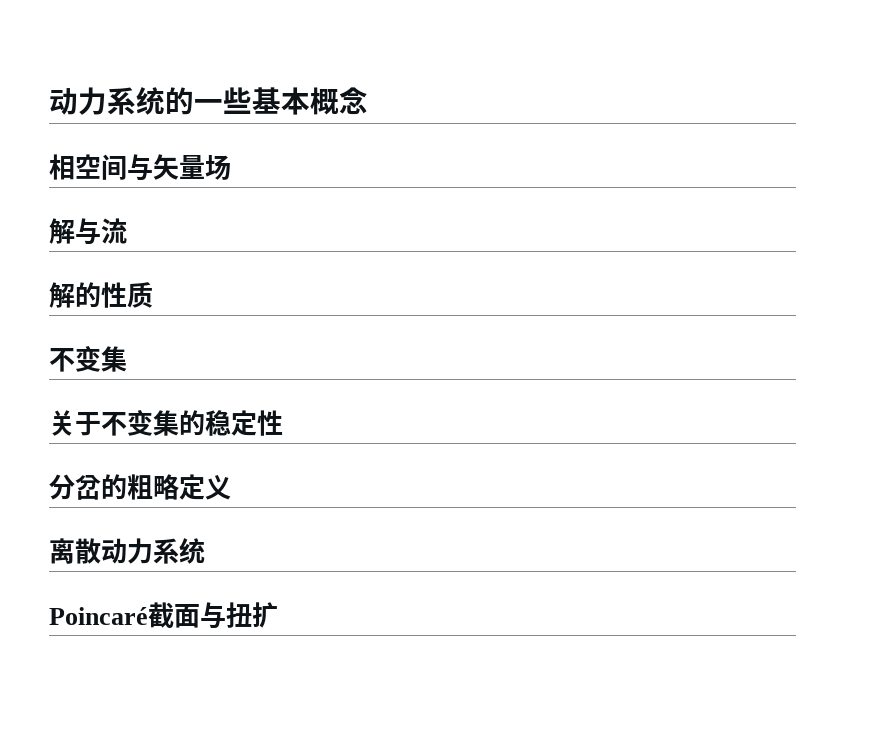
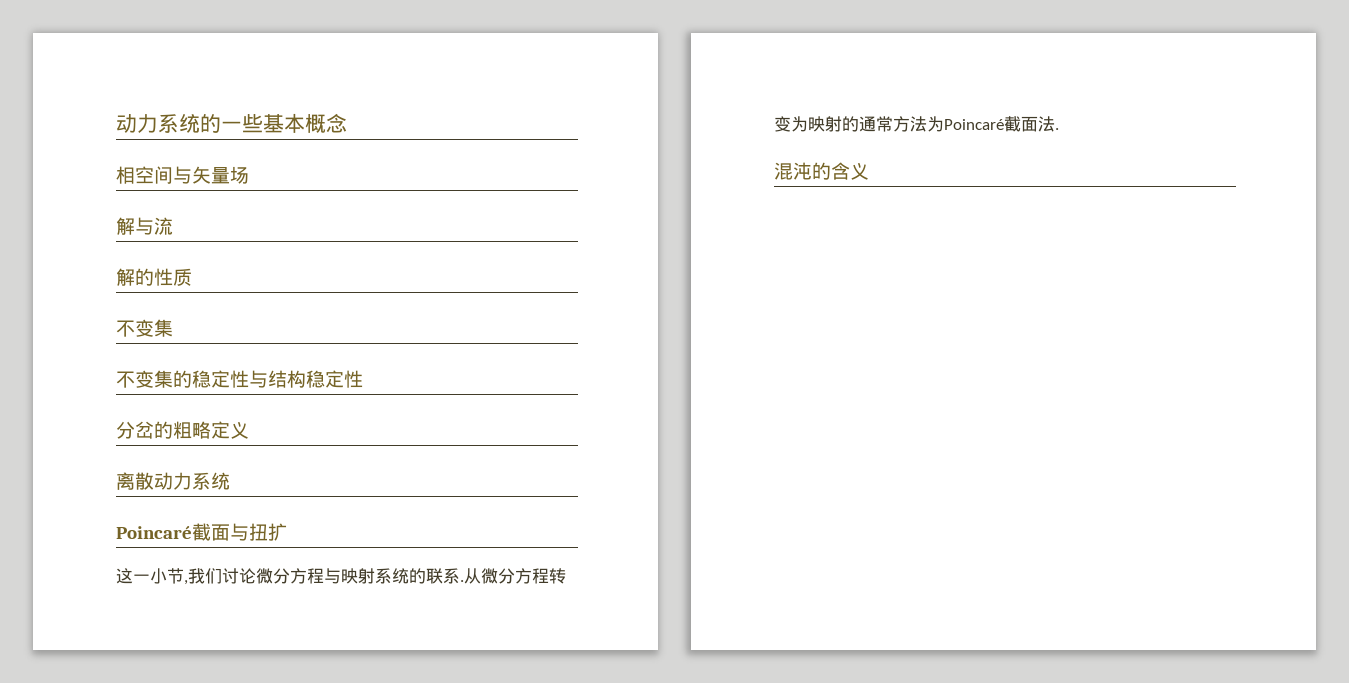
- 关于不变集的稳定性
+ 不变集的稳定性与结构稳定性
+ 这一小节,我们讨论微分方程与映射系统的联系.从微分方程转变为映射的通常方法为Poincaré截面法.
+ 混沌的含义

